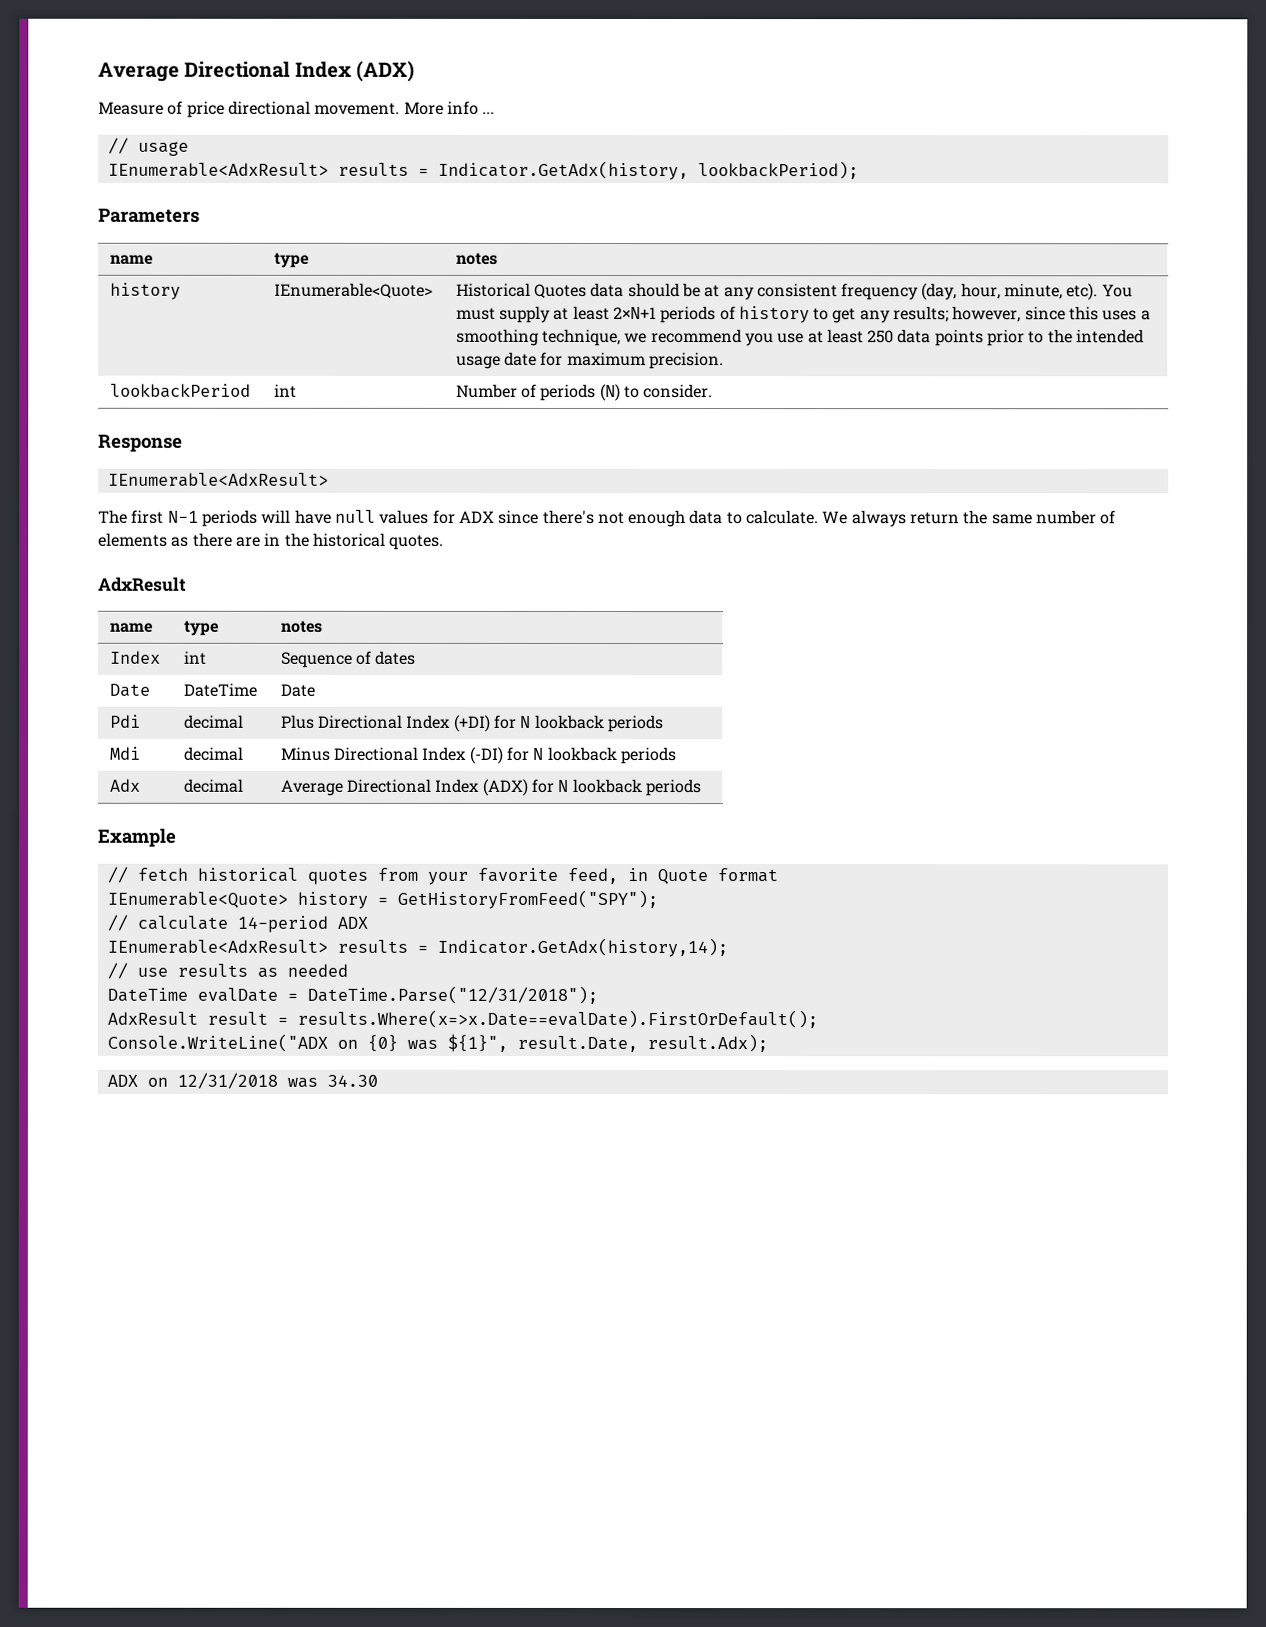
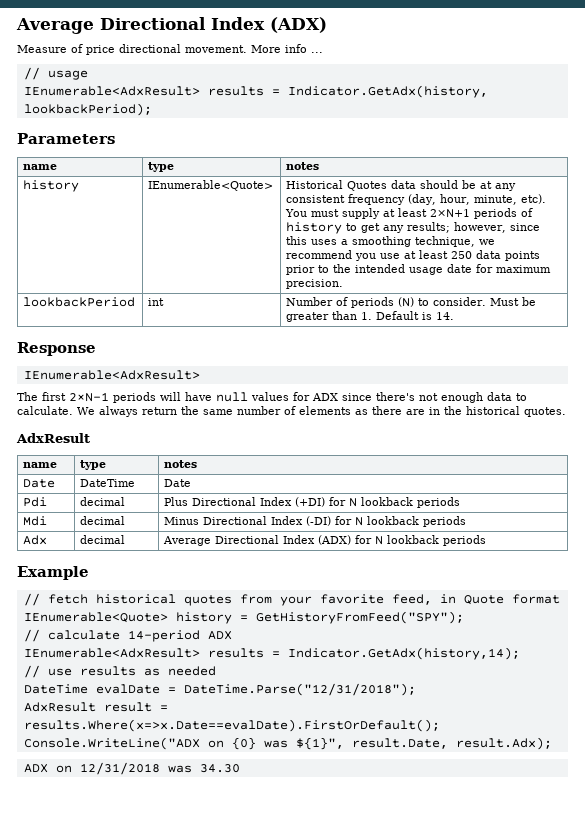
- lookbackPeriod | int | Number of periods (N) to consider.
+ lookbackPeriod | int | Number of periods (N) to consider. Must be greater than 1. Default is 14.
- The first N-1 periods will have null values for ADX since there's not enough data to calculate.
+ The first 2×N-1 periods will have null values for ADX since there's not enough data to calculate.
- Index | int | Sequence of dates

